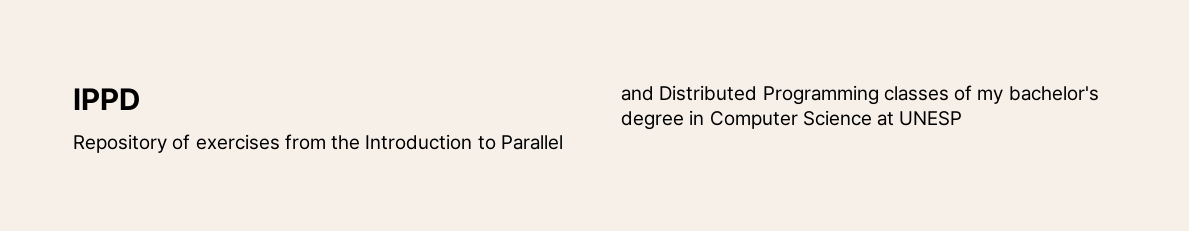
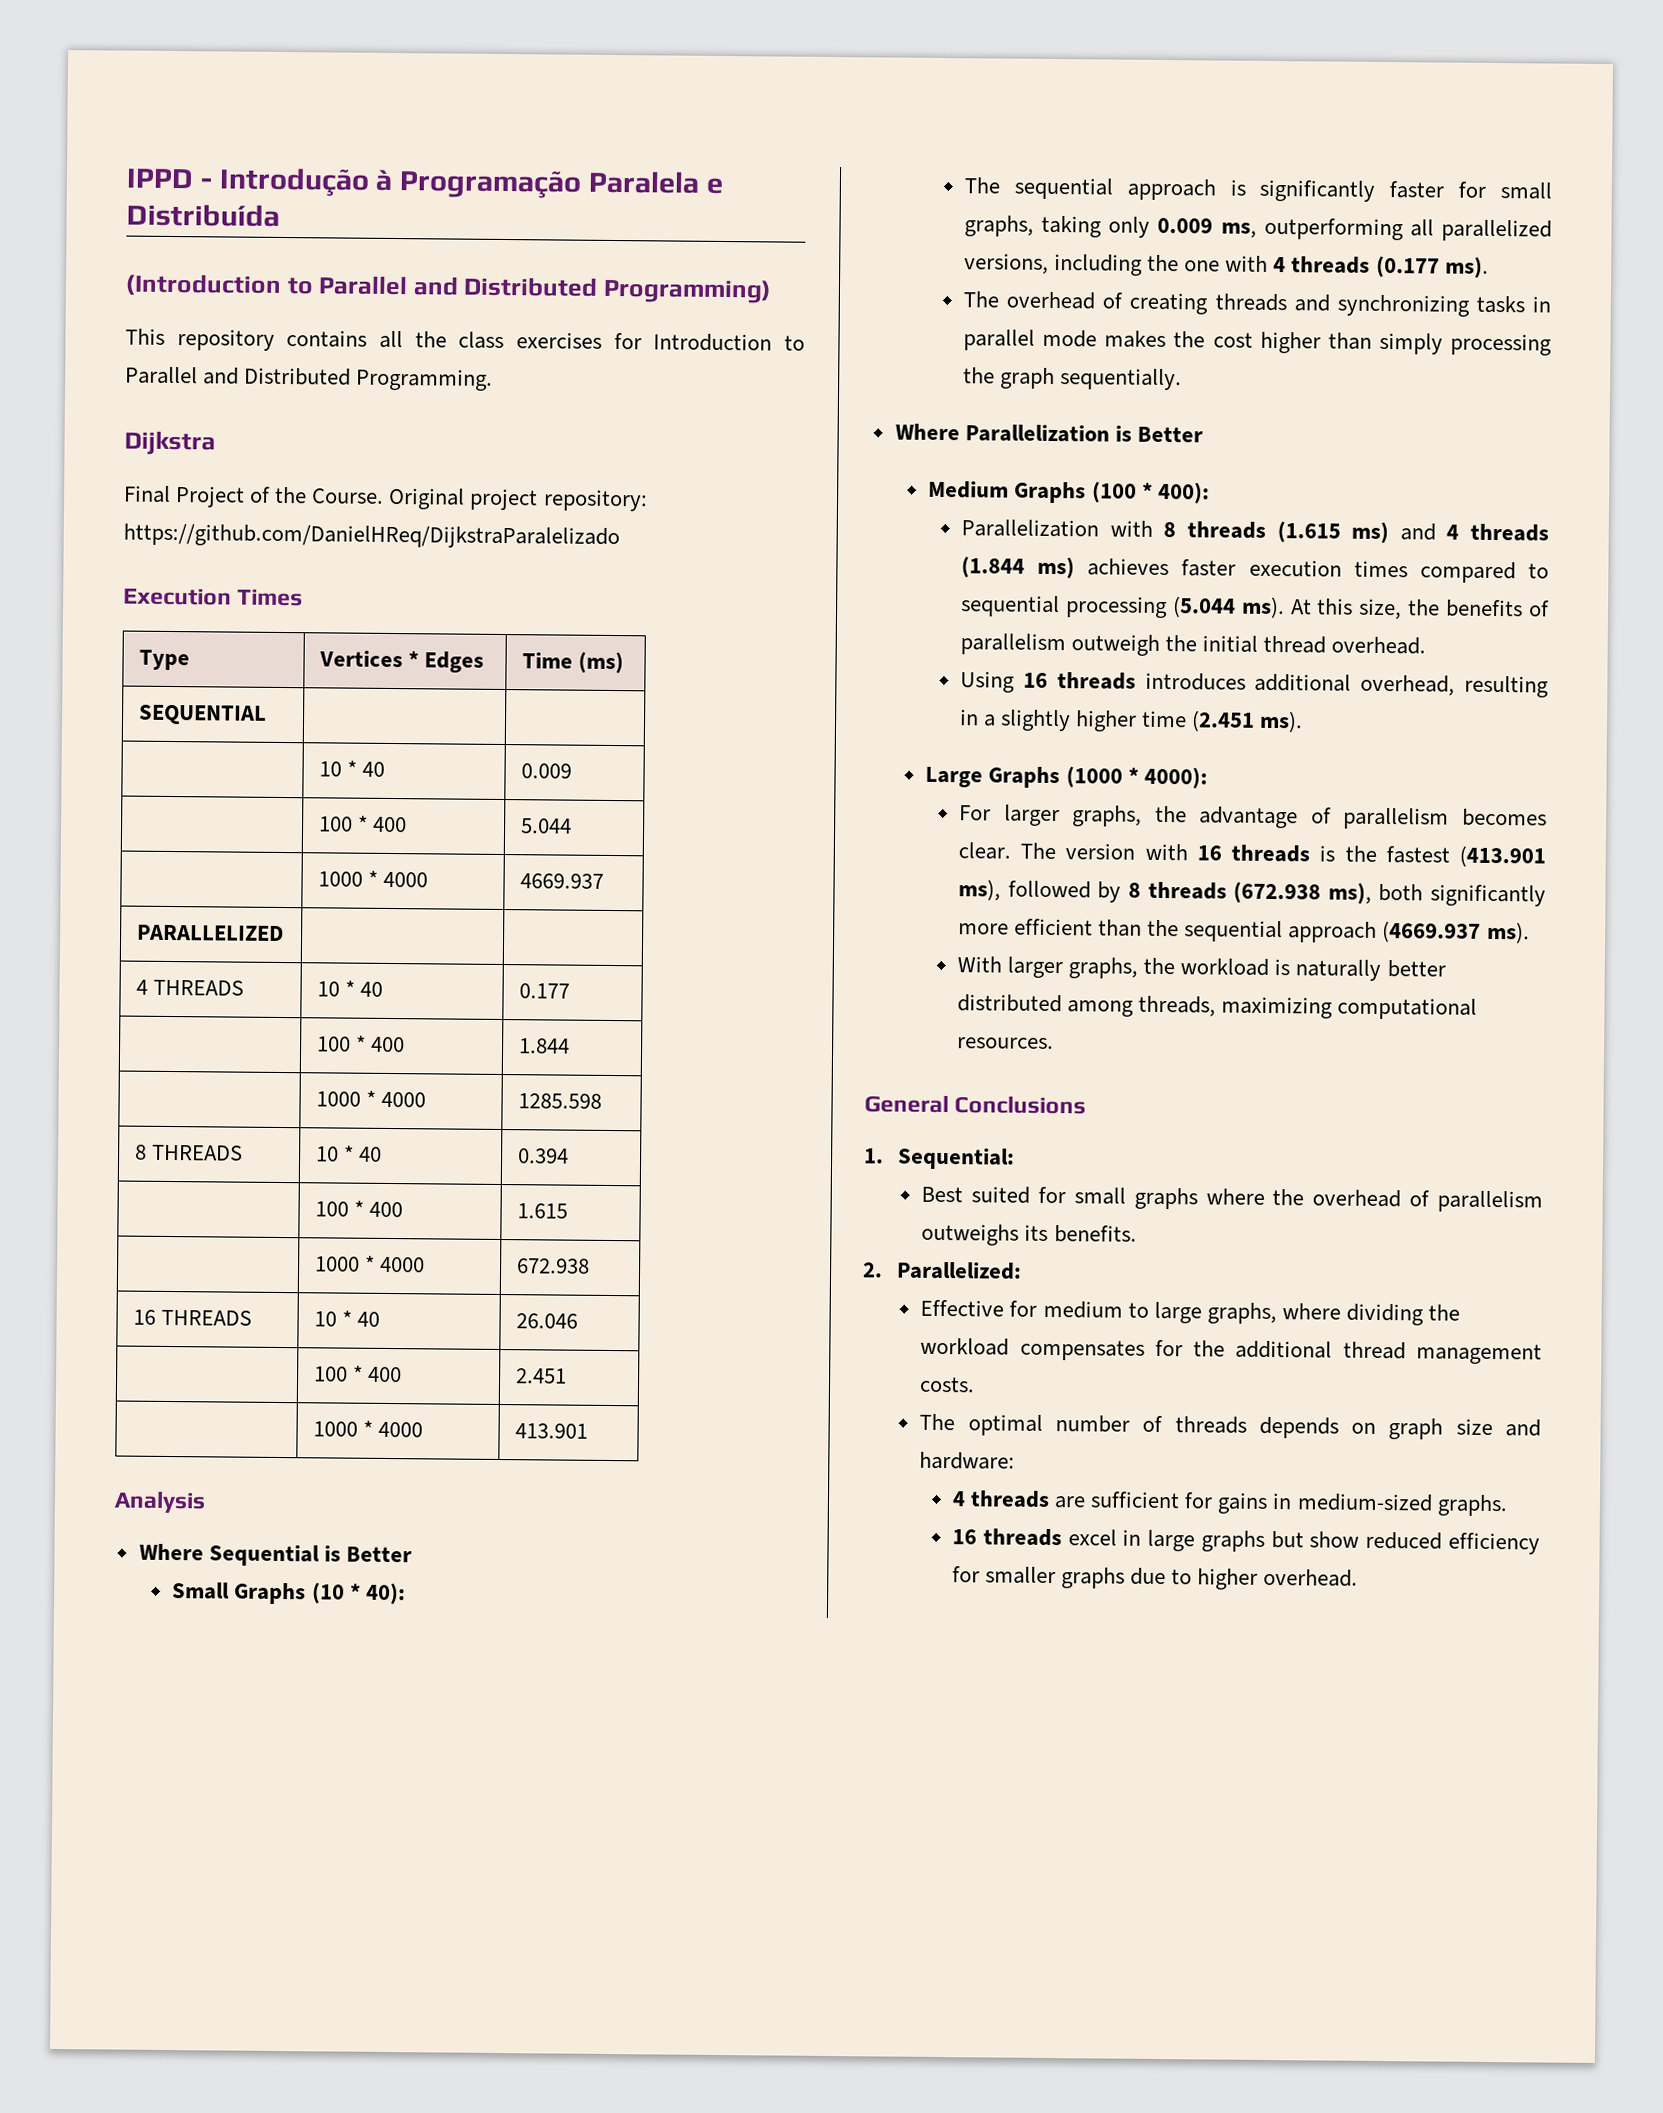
- IPPD
- Repository of exercises from the Introduction to Parallel and Distributed Programming classes of my bachelor's degree in Computer Science at UNESP
+ IPPD - Introdução à Programação Paralela e Distribuída
+ (Introduction to Parallel and Distributed Programming)
+ This repository contains all the class exercises for Introduction to Parallel and Distributed Programming.
+ Dijkstra
+ Final Project of the Course. Original project repository: https://github.com/DanielHReq/DijkstraParalelizado
+ Execution Times
+ Type | Vertices * Edges | Time (ms)
+ SEQUENTIAL | |
+ | 10 * 40 | 0.009
+ | 100 * 400 | 5.044
+ | 1000 * 4000 | 4669.937
+ PARALLELIZED | |
+ 4 THREADS | 10 * 40 | 0.177
+ | 100 * 400 | 1.844
+ | 1000 * 4000 | 1285.598
+ 8 THREADS | 10 * 40 | 0.394
+ | 100 * 400 | 1.615
+ | 1000 * 4000 | 672.938
+ 16 THREADS | 10 * 40 | 26.046
+ | 100 * 400 | 2.451
+ | 1000 * 4000 | 413.901
+ Analysis
+ Where Sequential is Better
+ Small Graphs (10 * 40):
+ The sequential approach is significantly faster for small graphs, taking only 0.009 ms, outperforming all parallelized versions, including the one with 4 threads (0.177 ms).
+ The overhead of creating threads and synchronizing tasks in parallel mode makes the cost higher than simply processing the graph sequentially.
+ Where Parallelization is Better
+ Medium Graphs (100 * 400):
+ Parallelization with 8 threads (1.615 ms) and 4 threads (1.844 ms) achieves faster execution times compared to sequential processing (5.044 ms). At this size, the benefits of parallelism outweigh the initial thread overhead.
+ Using 16 threads introduces additional overhead, resulting in a slightly higher time (2.451 ms).
+ Large Graphs (1000 * 4000):
+ For larger graphs, the advantage of parallelism becomes clear. The version with 16 threads is the fastest (413.901 ms), followed by 8 threads (672.938 ms), both significantly more efficient than the sequential approach (4669.937 ms).
+ With larger graphs, the workload is naturally better distributed among threads, maximizing computational resources.
+ General Conclusions
+ 1. Sequential:
+ Best suited for small graphs where the overhead of parallelism outweighs its benefits.
+ 2. Parallelized:
+ Effective for medium to large graphs, where dividing the workload compensates for the additional thread management costs.
+ The optimal number of threads depends on graph size and hardware:
+ 4 threads are sufficient for gains in medium-sized graphs.
+ 16 threads excel in large graphs but show reduced efficiency for smaller graphs due to higher overhead.

